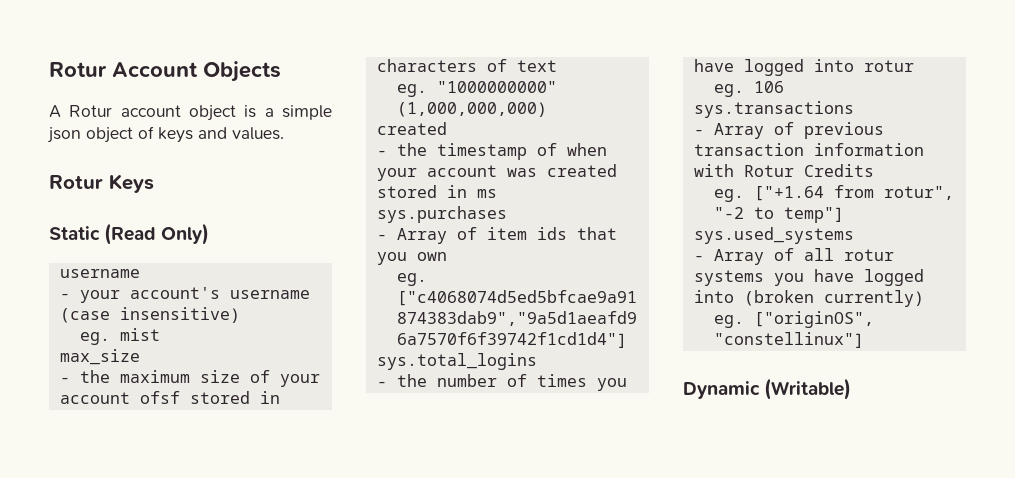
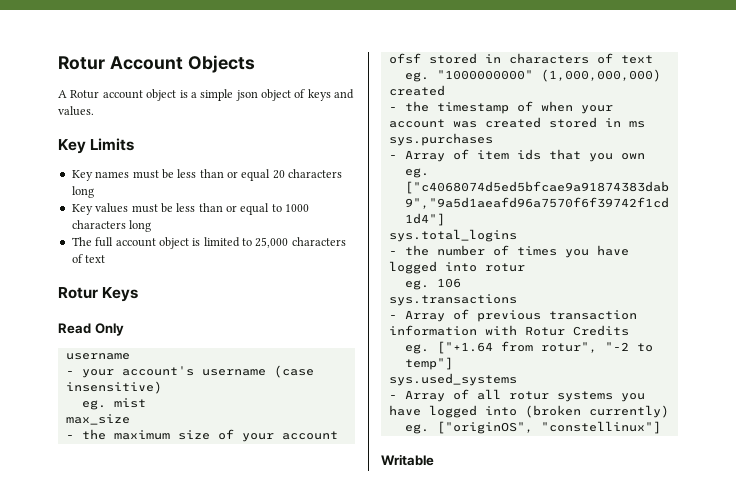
+ Key Limits
+ Key names must be less than or equal 20 characters long
+ Key values must be less than or equal to 1000 characters long
+ The full account object is limited to 25,000 characters of text
- Static (Read Only)
+ Read Only
- Dynamic (Writable)
+ Writable

